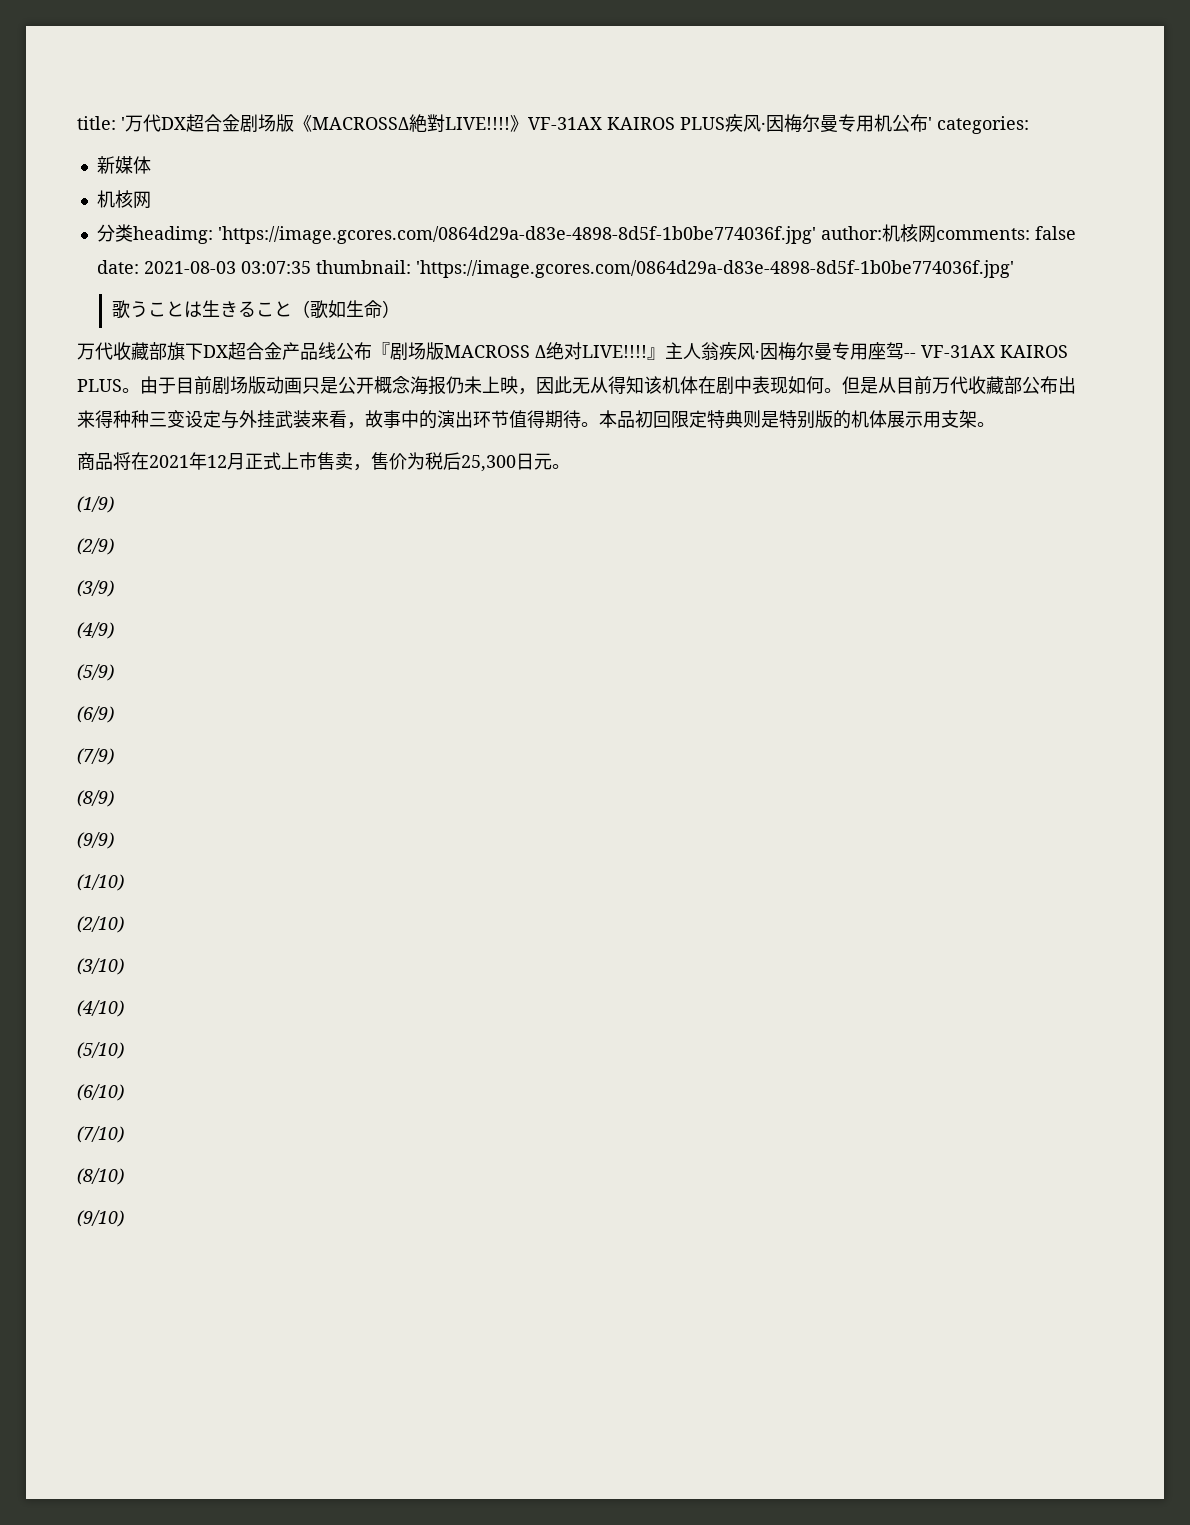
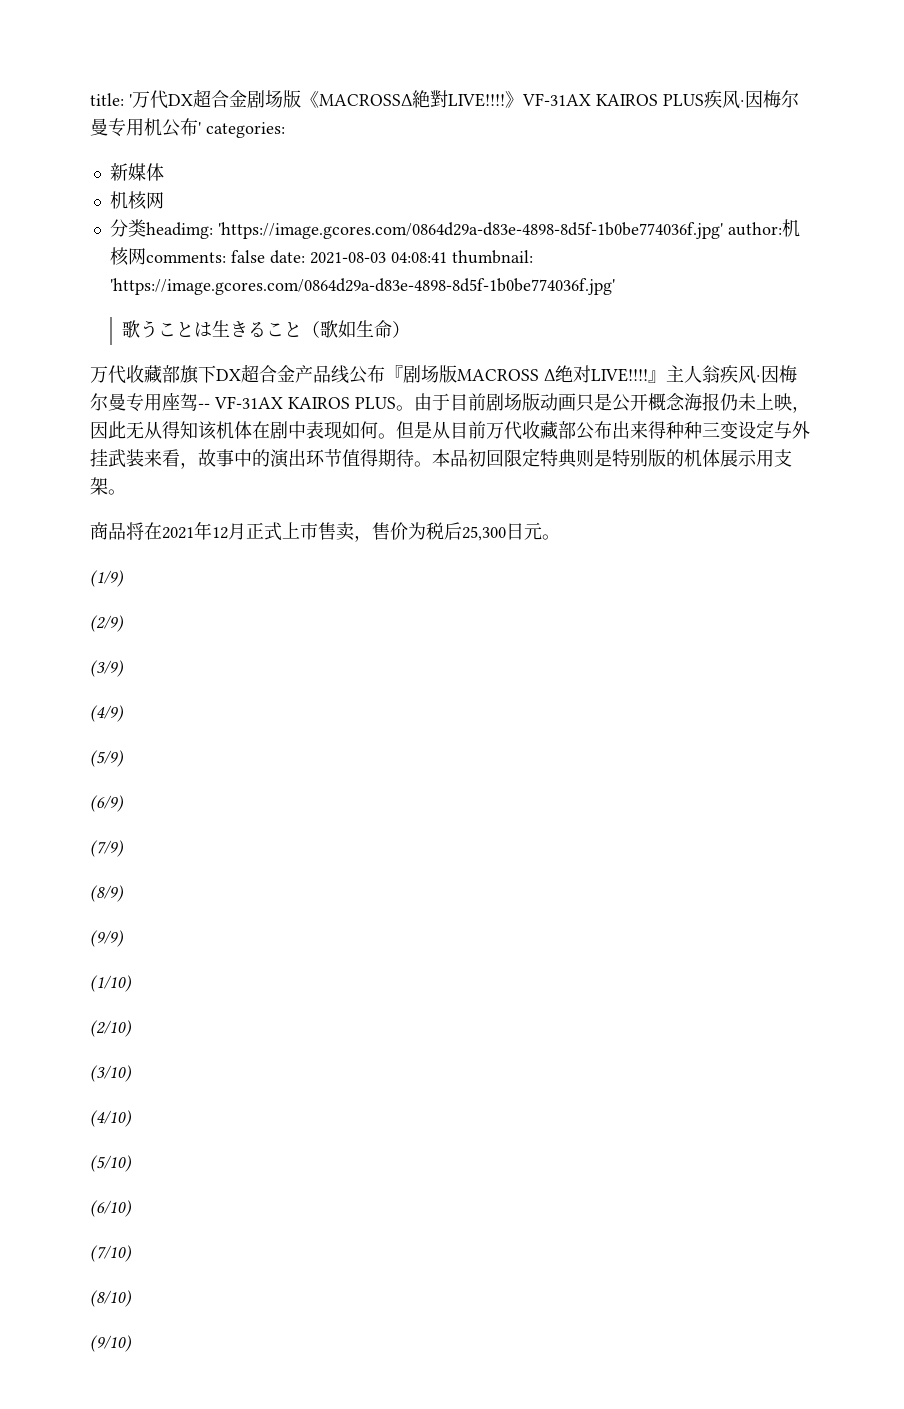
- 分类headimg: 'https://image.gcores.com/0864d29a-d83e-4898-8d5f-1b0be774036f.jpg' author:机核网comments: false date: 2021-08-03 03:07:35 thumbnail: 'https://image.gcores.com/0864d29a-d83e-4898-8d5f-1b0be774036f.jpg'
+ 分类headimg: 'https://image.gcores.com/0864d29a-d83e-4898-8d5f-1b0be774036f.jpg' author:机核网comments: false date: 2021-08-03 04:08:41 thumbnail: 'https://image.gcores.com/0864d29a-d83e-4898-8d5f-1b0be774036f.jpg'

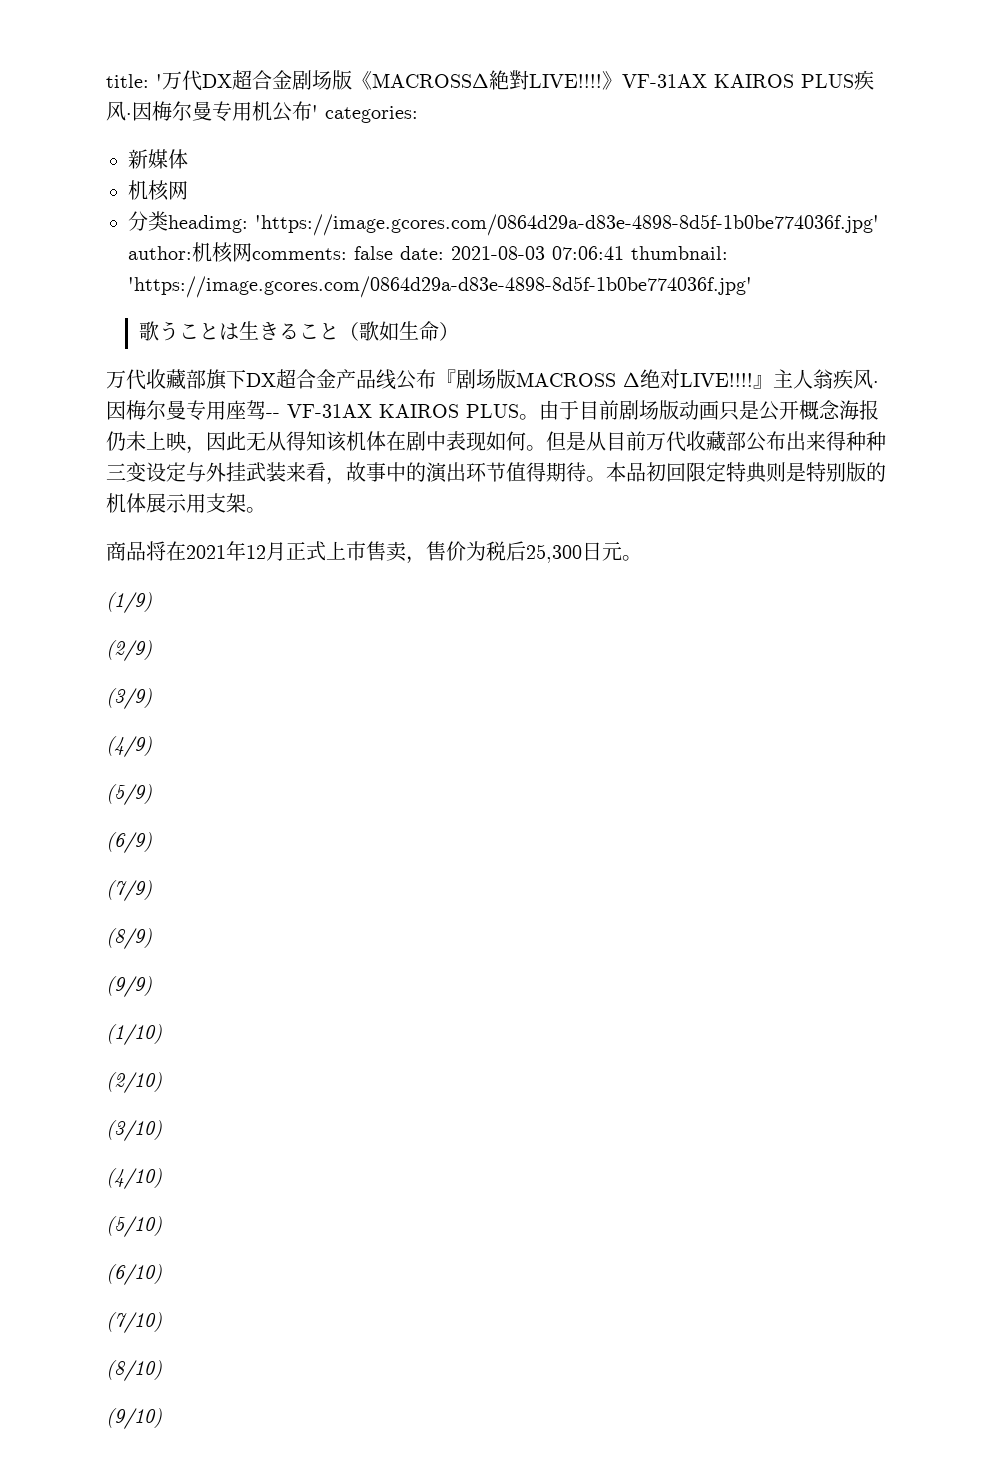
- 分类headimg: 'https://image.gcores.com/0864d29a-d83e-4898-8d5f-1b0be774036f.jpg' author:机核网comments: false date: 2021-08-03 04:08:41 thumbnail: 'https://image.gcores.com/0864d29a-d83e-4898-8d5f-1b0be774036f.jpg'
+ 分类headimg: 'https://image.gcores.com/0864d29a-d83e-4898-8d5f-1b0be774036f.jpg' author:机核网comments: false date: 2021-08-03 07:06:41 thumbnail: 'https://image.gcores.com/0864d29a-d83e-4898-8d5f-1b0be774036f.jpg'

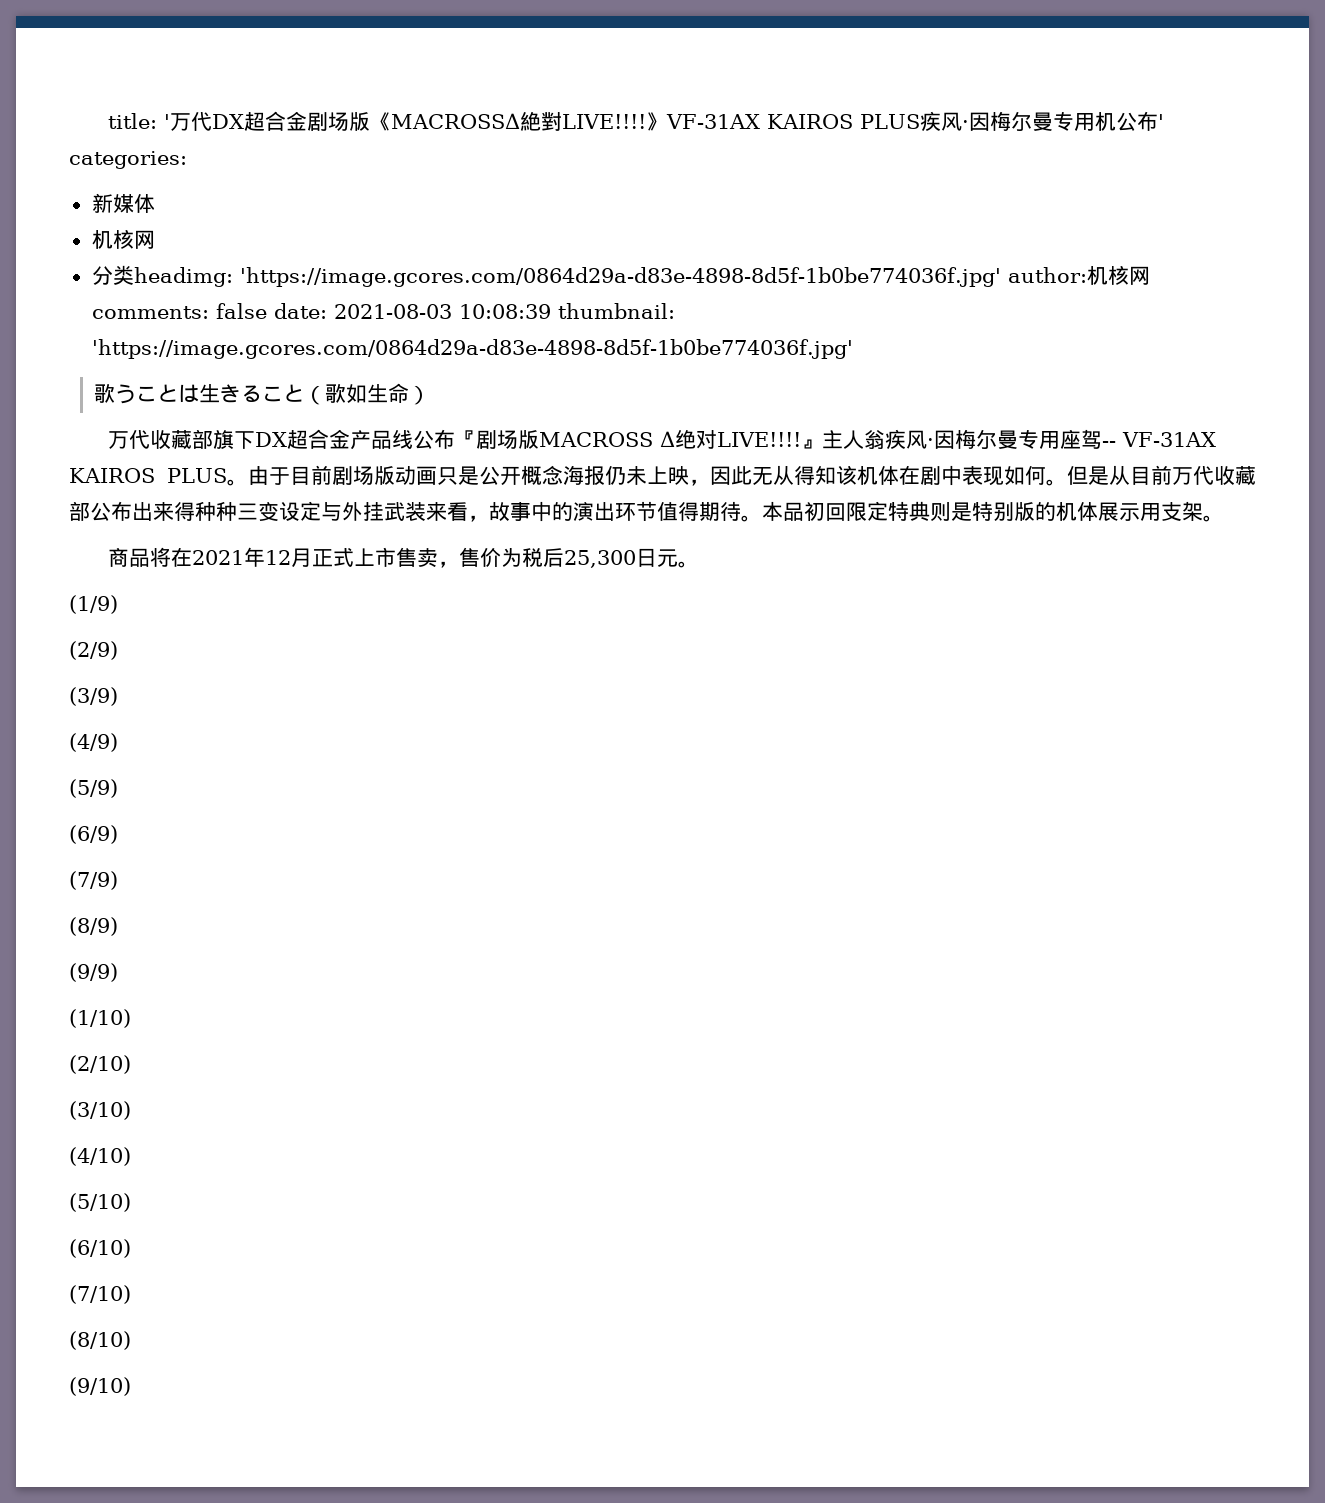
- 分类headimg: 'https://image.gcores.com/0864d29a-d83e-4898-8d5f-1b0be774036f.jpg' author:机核网comments: false date: 2021-08-03 07:06:41 thumbnail: 'https://image.gcores.com/0864d29a-d83e-4898-8d5f-1b0be774036f.jpg'
+ 分类headimg: 'https://image.gcores.com/0864d29a-d83e-4898-8d5f-1b0be774036f.jpg' author:机核网comments: false date: 2021-08-03 10:08:39 thumbnail: 'https://image.gcores.com/0864d29a-d83e-4898-8d5f-1b0be774036f.jpg'

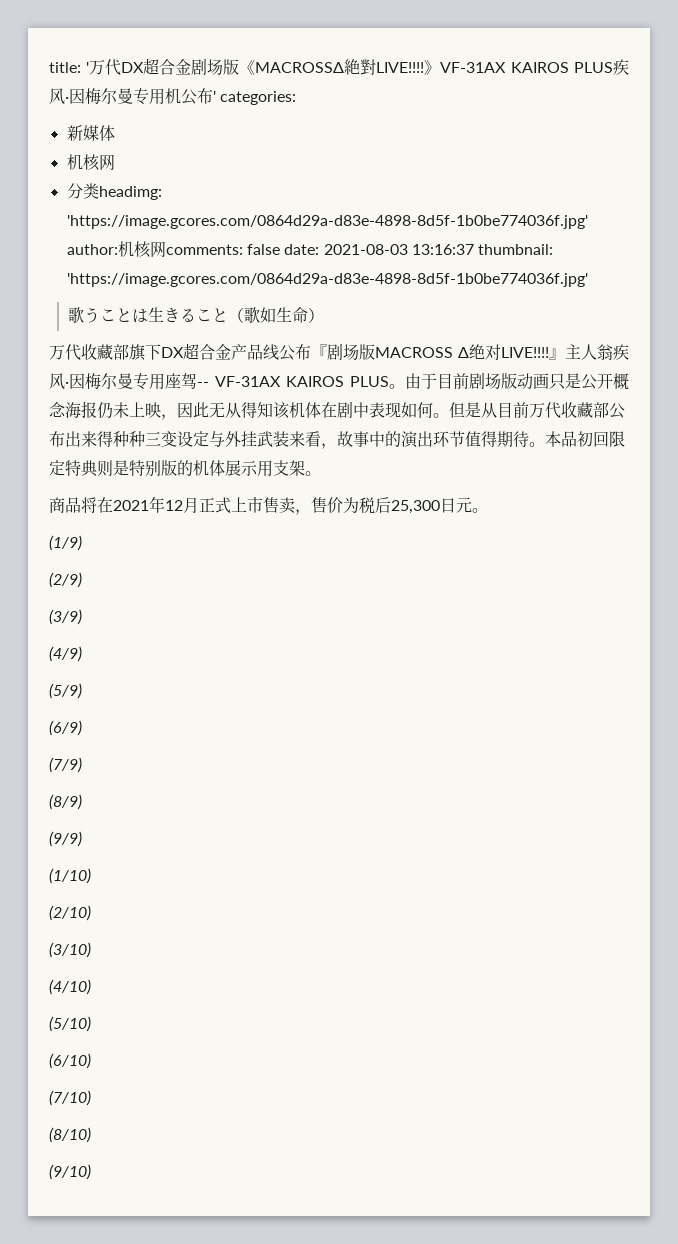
- 分类headimg: 'https://image.gcores.com/0864d29a-d83e-4898-8d5f-1b0be774036f.jpg' author:机核网comments: false date: 2021-08-03 10:08:39 thumbnail: 'https://image.gcores.com/0864d29a-d83e-4898-8d5f-1b0be774036f.jpg'
+ 分类headimg: 'https://image.gcores.com/0864d29a-d83e-4898-8d5f-1b0be774036f.jpg' author:机核网comments: false date: 2021-08-03 13:16:37 thumbnail: 'https://image.gcores.com/0864d29a-d83e-4898-8d5f-1b0be774036f.jpg'

